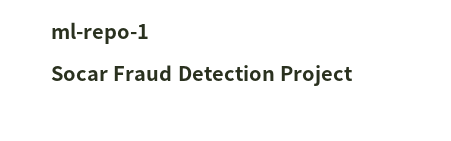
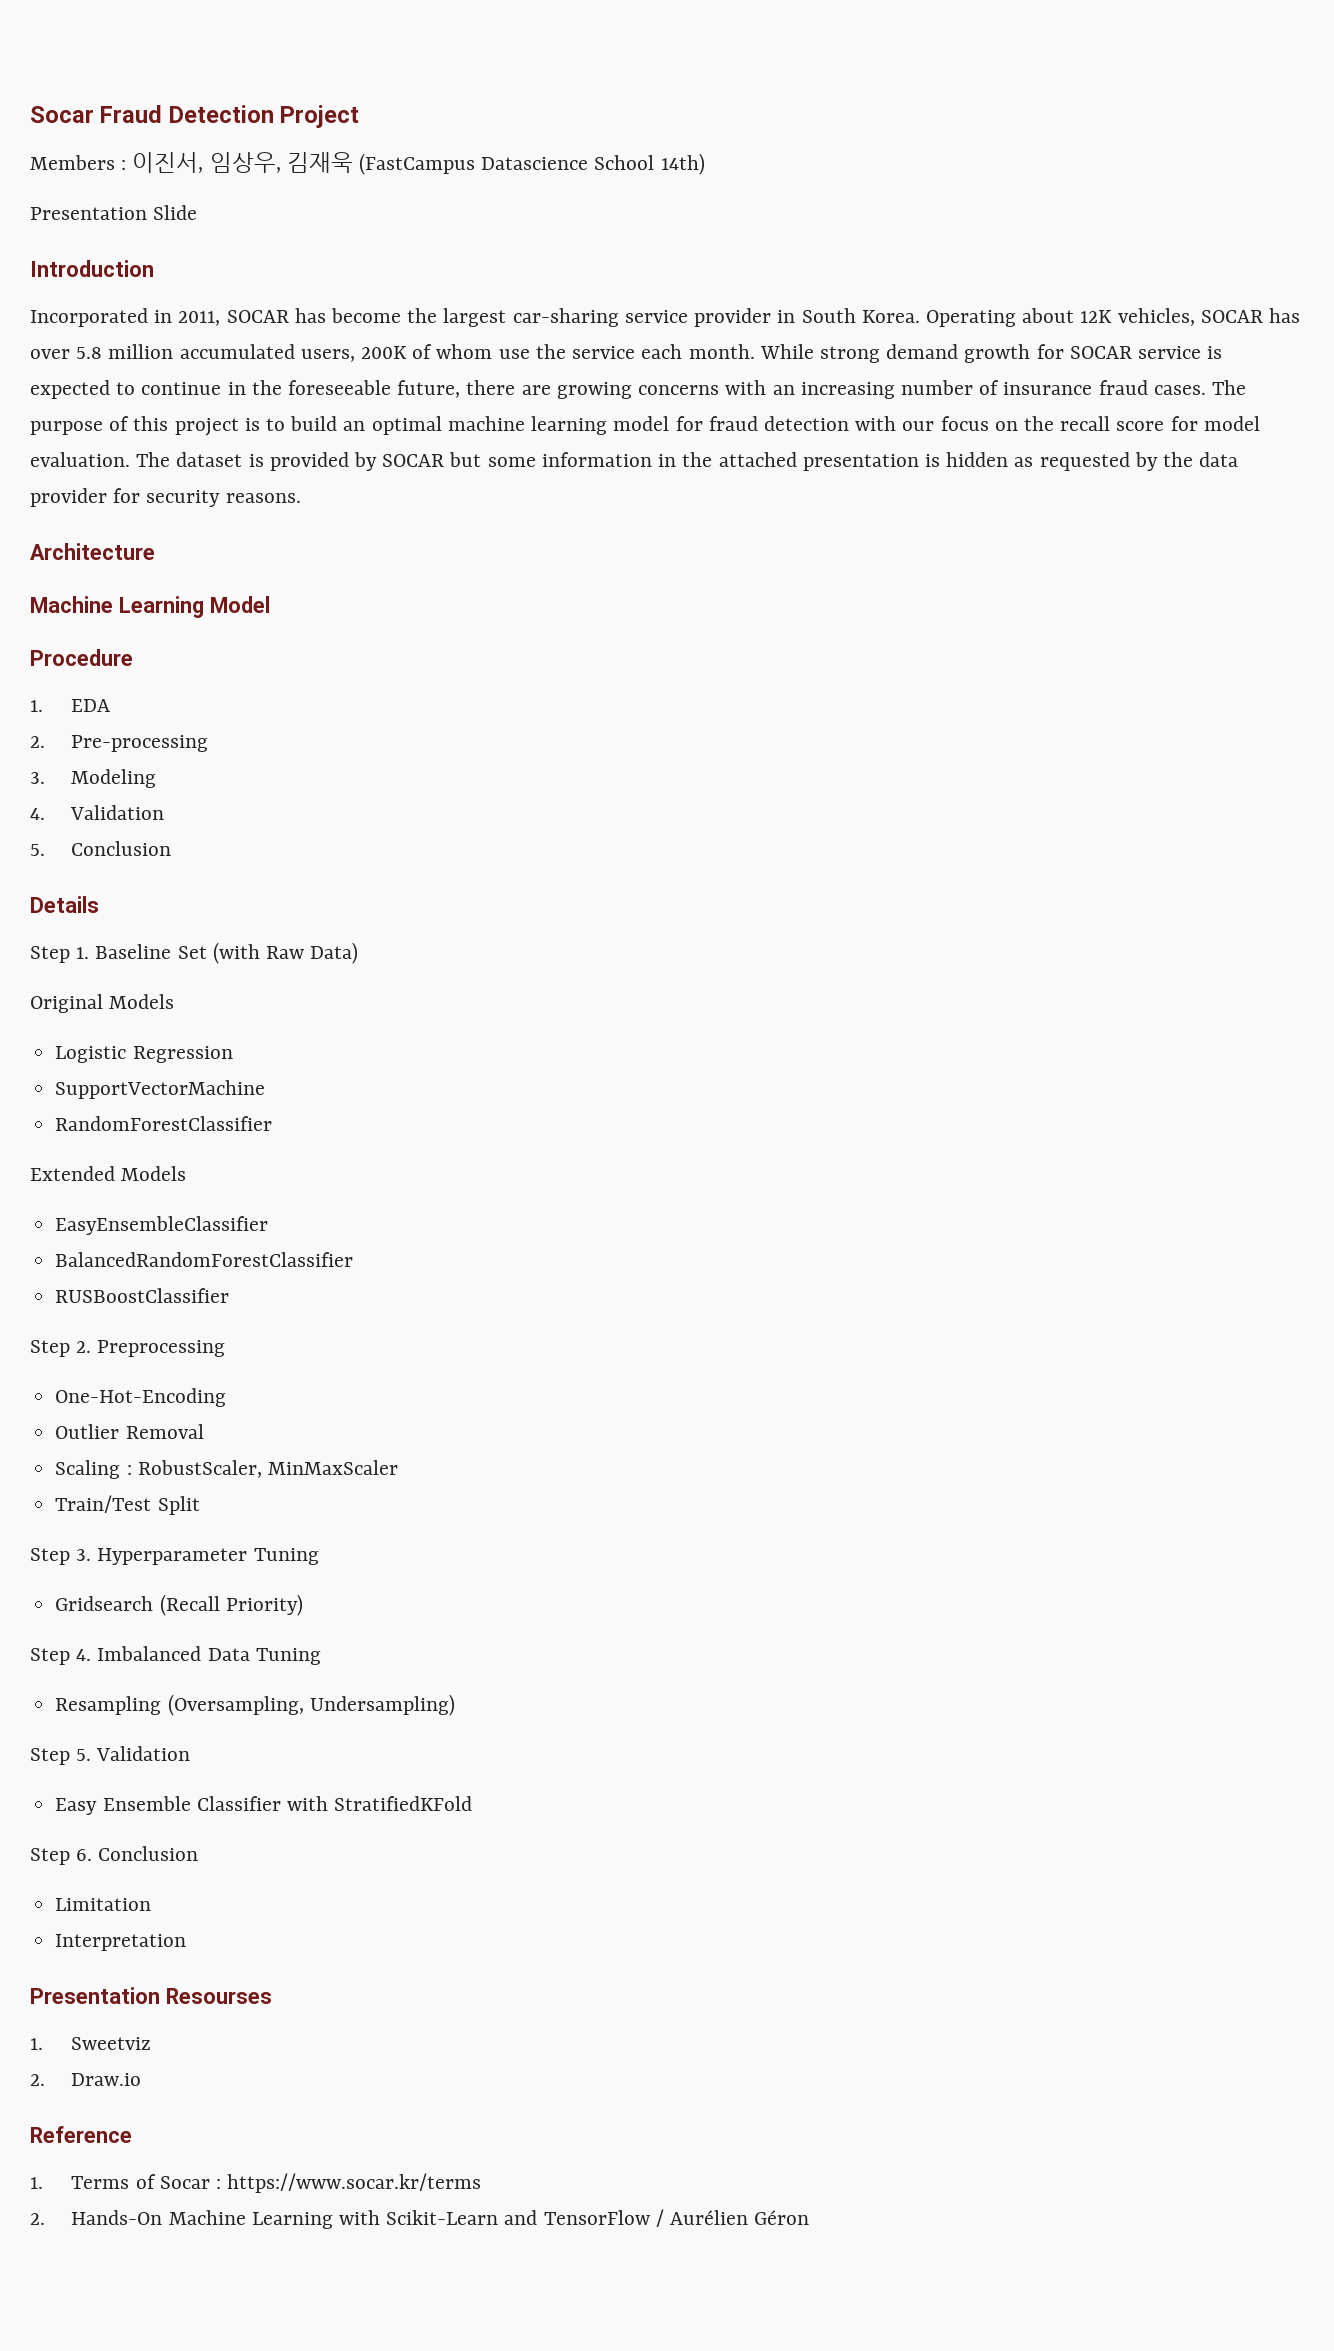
- ml-repo-1
+ Members : 이진서, 임상우, 김재욱 (FastCampus Datascience School 14th)
+ Presentation Slide
+ Introduction
+ Incorporated in 2011, SOCAR has become the largest car-sharing service provider in South Korea. Operating about 12K vehicles, SOCAR has over 5.8 million accumulated users, 200K of whom use the service each month. While strong demand growth for SOCAR service is expected to continue in the foreseeable future, there are growing concerns with an increasing number of insurance fraud cases. The purpose of this project is to build an optimal machine learning model for fraud detection with our focus on the recall score for model evaluation. The dataset is provided by SOCAR but some information in the attached presentation is hidden as requested by the data provider for security reasons.
+ Architecture
+ Machine Learning Model
+ Procedure
+ 1. EDA
+ 2. Pre-processing
+ 3. Modeling
+ 4. Validation
+ 5. Conclusion
+ Details
+ Step 1. Baseline Set (with Raw Data)
+ Original Models
+ Logistic Regression
+ SupportVectorMachine
+ RandomForestClassifier
+ Extended Models
+ EasyEnsembleClassifier
+ BalancedRandomForestClassifier
+ RUSBoostClassifier
+ Step 2. Preprocessing
+ One-Hot-Encoding
+ Outlier Removal
+ Scaling : RobustScaler, MinMaxScaler
+ Train/Test Split
+ Step 3. Hyperparameter Tuning
+ Gridsearch (Recall Priority)
+ Step 4. Imbalanced Data Tuning
+ Resampling (Oversampling, Undersampling)
+ Step 5. Validation
+ Easy Ensemble Classifier with StratifiedKFold
+ Step 6. Conclusion
+ Limitation
+ Interpretation
+ Presentation Resourses
+ 1. Sweetviz
+ 2. Draw.io
+ Reference
+ 1. Terms of Socar : https://www.socar.kr/terms
+ 2. Hands-On Machine Learning with Scikit-Learn and TensorFlow / Aurélien Géron

